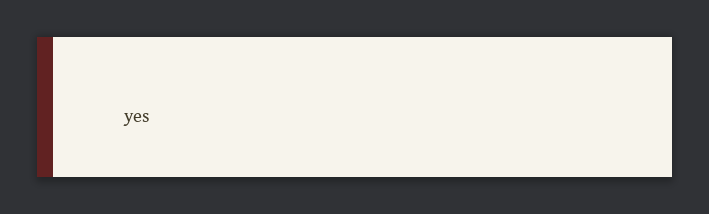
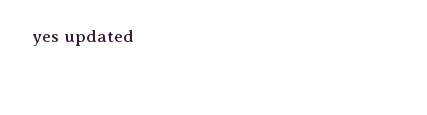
- yes
+ yes updated

